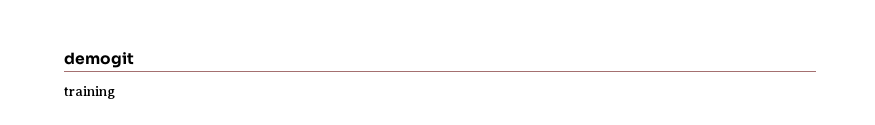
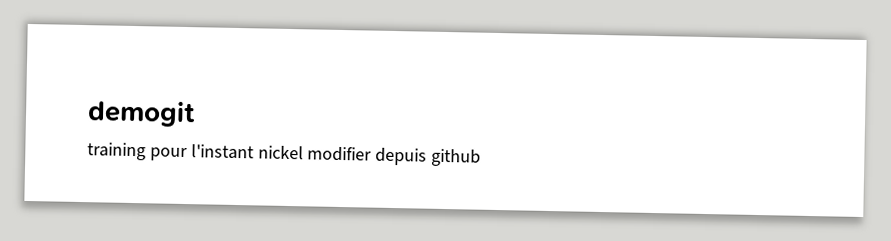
- training
+ training pour l'instant nickel modifier depuis github

